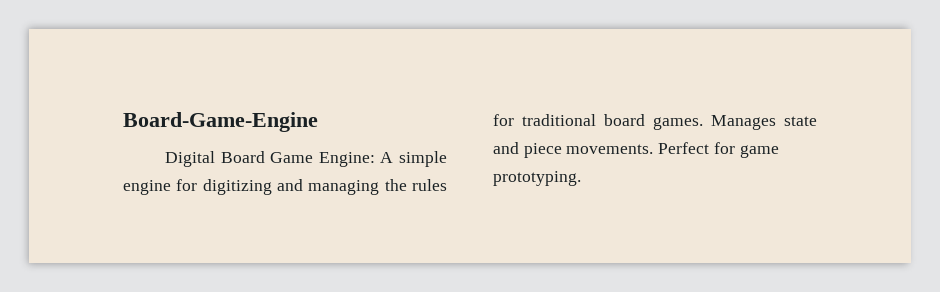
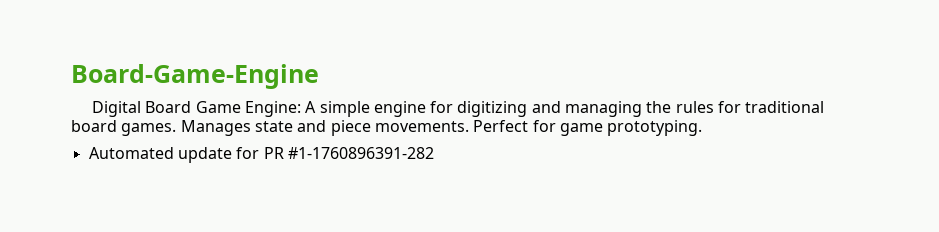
+ Automated update for PR #1-1760896391-282

